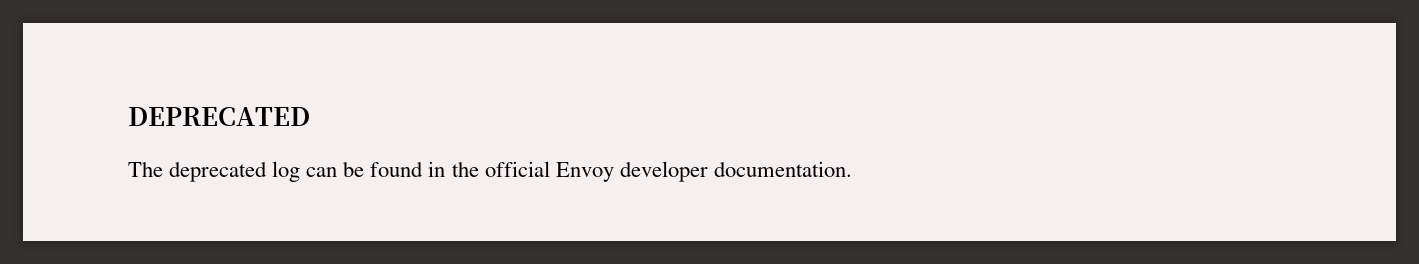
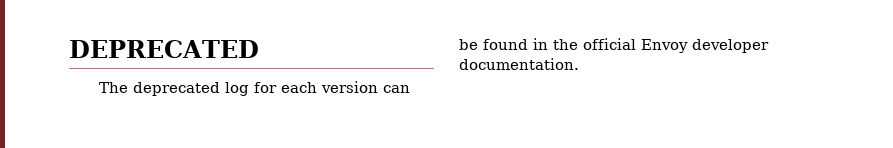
- The deprecated log can be found in the official Envoy developer documentation.
+ The deprecated log for each version can be found in the official Envoy developer documentation.

